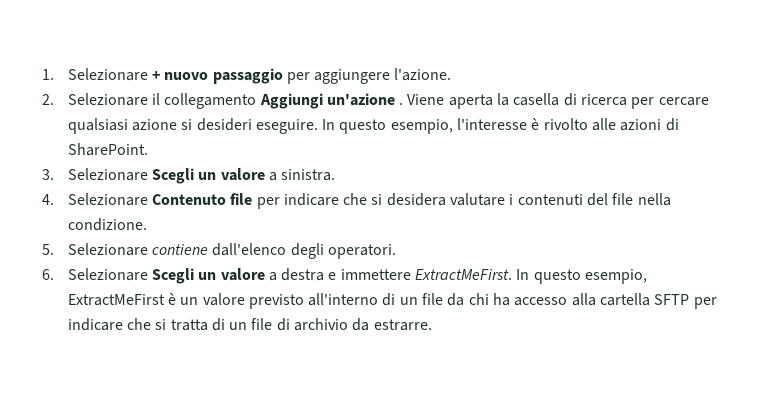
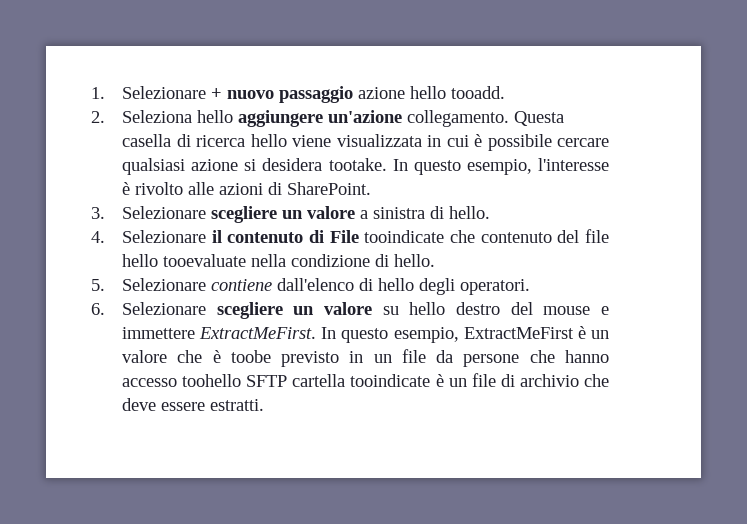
- 1. Selezionare + nuovo passaggio per aggiungere l'azione.
- 2. Selezionare il collegamento Aggiungi un'azione . Viene aperta la casella di ricerca per cercare qualsiasi azione si desideri eseguire.
+ 1. Selezionare + nuovo passaggio azione hello tooadd.
+ 2. Seleziona hello aggiungere un'azione collegamento. Questa casella di ricerca hello viene visualizzata in cui è possibile cercare qualsiasi azione si desidera tootake.
- 3. Selezionare Scegli un valore a sinistra.
+ 3. Selezionare scegliere un valore a sinistra di hello.
- 4. Selezionare Contenuto file per indicare che si desidera valutare i contenuti del file nella condizione.
+ 4. Selezionare il contenuto di File tooindicate che contenuto del file hello tooevaluate nella condizione di hello.
- 5. Selezionare contiene dall'elenco degli operatori.
+ 5. Selezionare contiene dall'elenco di hello degli operatori.
- 6. Selezionare Scegli un valore a destra e immettere ExtractMeFirst.
+ 6. Selezionare scegliere un valore su hello destro del mouse e immettere ExtractMeFirst.
- In questo esempio, ExtractMeFirst è un valore previsto all'interno di un file da chi ha accesso alla cartella SFTP per indicare che si tratta di un file di archivio da estrarre.
+ In questo esempio, ExtractMeFirst è un valore che è toobe previsto in un file da persone che hanno accesso toohello SFTP cartella tooindicate è un file di archivio che deve essere estratti.

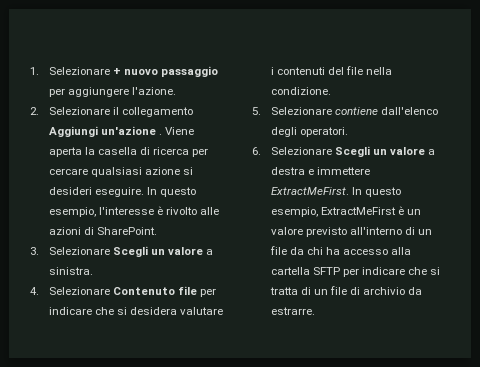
- 1. Selezionare + nuovo passaggio azione hello tooadd.
- 2. Seleziona hello aggiungere un'azione collegamento. Questa casella di ricerca hello viene visualizzata in cui è possibile cercare qualsiasi azione si desidera tootake.
+ 1. Selezionare + nuovo passaggio per aggiungere l'azione.
+ 2. Selezionare il collegamento Aggiungi un'azione . Viene aperta la casella di ricerca per cercare qualsiasi azione si desideri eseguire.
- 3. Selezionare scegliere un valore a sinistra di hello.
+ 3. Selezionare Scegli un valore a sinistra.
- 4. Selezionare il contenuto di File tooindicate che contenuto del file hello tooevaluate nella condizione di hello.
+ 4. Selezionare Contenuto file per indicare che si desidera valutare i contenuti del file nella condizione.
- 5. Selezionare contiene dall'elenco di hello degli operatori.
+ 5. Selezionare contiene dall'elenco degli operatori.
- 6. Selezionare scegliere un valore su hello destro del mouse e immettere ExtractMeFirst.
+ 6. Selezionare Scegli un valore a destra e immettere ExtractMeFirst.
- In questo esempio, ExtractMeFirst è un valore che è toobe previsto in un file da persone che hanno accesso toohello SFTP cartella tooindicate è un file di archivio che deve essere estratti.
+ In questo esempio, ExtractMeFirst è un valore previsto all'interno di un file da chi ha accesso alla cartella SFTP per indicare che si tratta di un file di archivio da estrarre.

